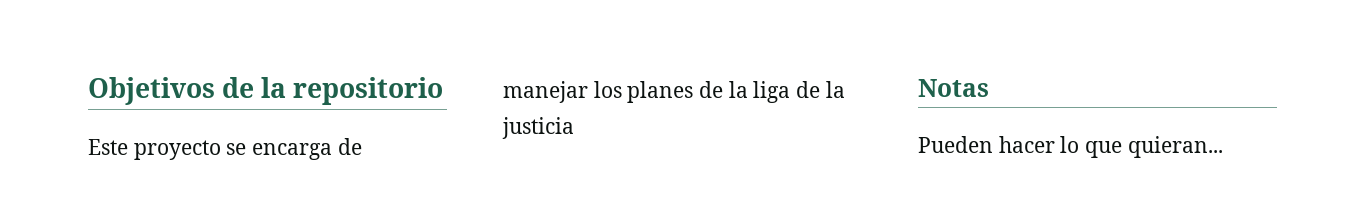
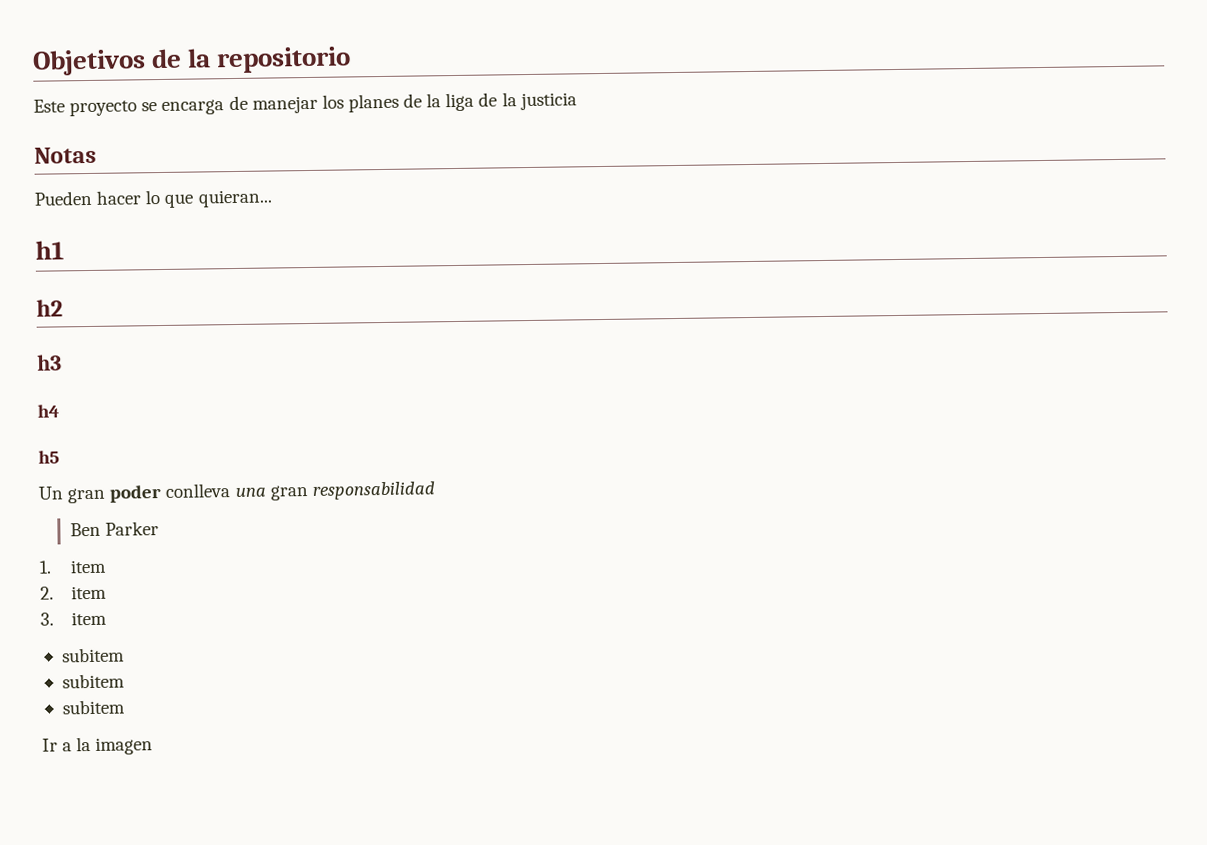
+ h1
+ h2
+ h3
+ h4
+ h5
+ Un gran poder conlleva una gran responsabilidad
+ Ben Parker
+ 1. item
+ 2. item
+ 3. item
+ subitem
+ subitem
+ subitem
+ Ir a la imagen

